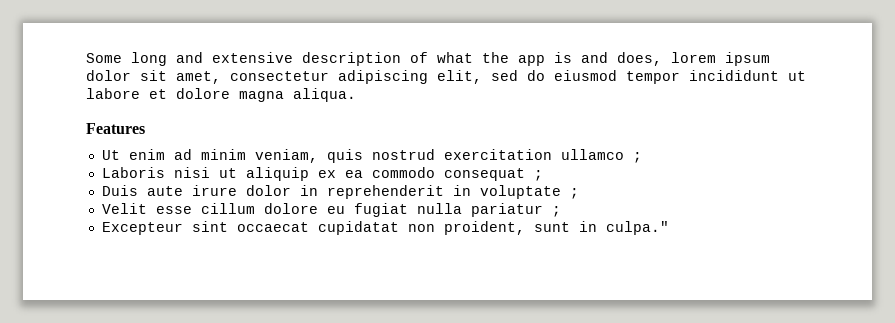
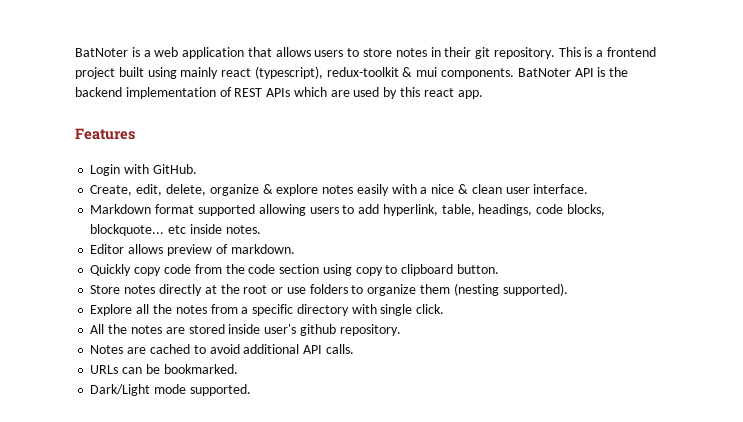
- Some long and extensive description of what the app is and does, lorem ipsum dolor sit amet, consectetur adipiscing elit, sed do eiusmod tempor incididunt ut labore et dolore magna aliqua.
+ BatNoter is a web application that allows users to store notes in their git repository. This is a frontend project built using mainly react (typescript), redux-toolkit & mui components. BatNoter API is the backend implementation of REST APIs which are used by this react app.
  Features
- Ut enim ad minim veniam, quis nostrud exercitation ullamco ;
- Laboris nisi ut aliquip ex ea commodo consequat ;
- Duis aute irure dolor in reprehenderit in voluptate ;
- Velit esse cillum dolore eu fugiat nulla pariatur ;
- Excepteur sint occaecat cupidatat non proident, sunt in culpa."
+ Login with GitHub.
+ Create, edit, delete, organize & explore notes easily with a nice & clean user interface.
+ Markdown format supported allowing users to add hyperlink, table, headings, code blocks, blockquote... etc inside notes.
+ Editor allows preview of markdown.
+ Quickly copy code from the code section using copy to clipboard button.
+ Store notes directly at the root or use folders to organize them (nesting supported).
+ Explore all the notes from a specific directory with single click.
+ All the notes are stored inside user's github repository.
+ Notes are cached to avoid additional API calls.
+ URLs can be bookmarked.
+ Dark/Light mode supported.

